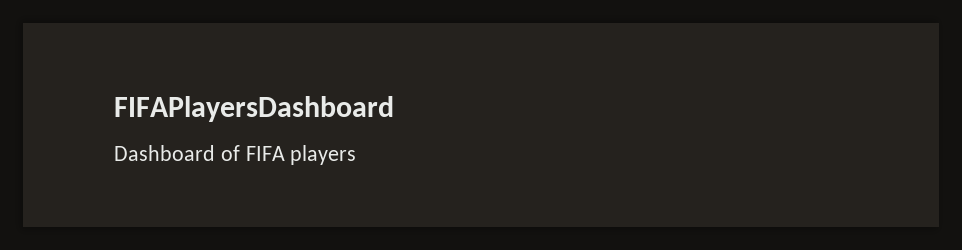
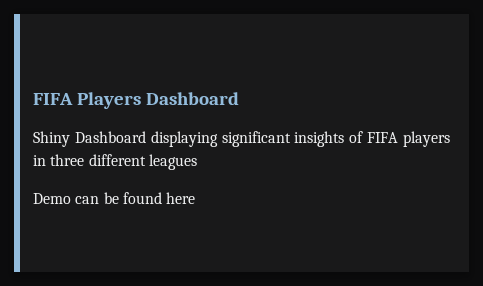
- FIFAPlayersDashboard
- Dashboard of FIFA players
+ FIFA Players Dashboard
+ Shiny Dashboard displaying significant insights of FIFA players in three different leagues
+ Demo can be found here

